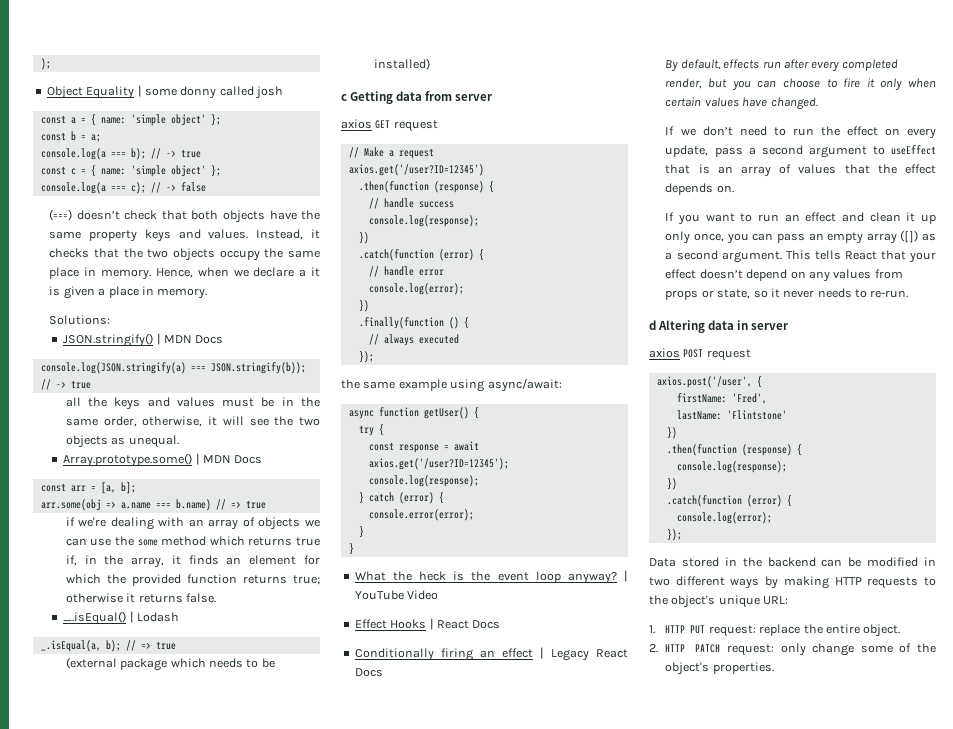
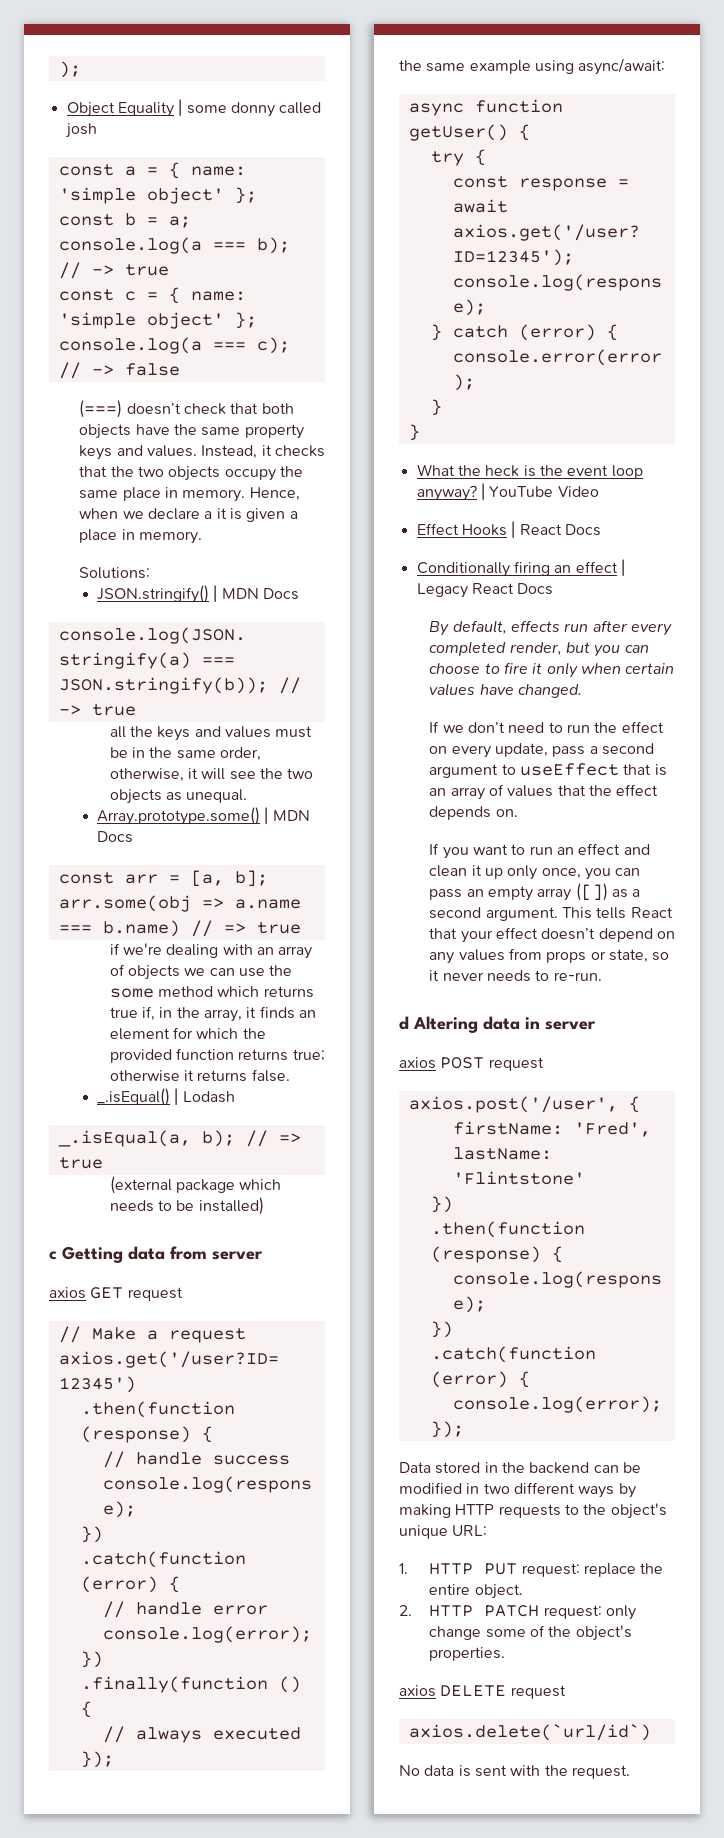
+ axios DELETE request
+ axios.delete(`url/id`)
+ No data is sent with the request.

